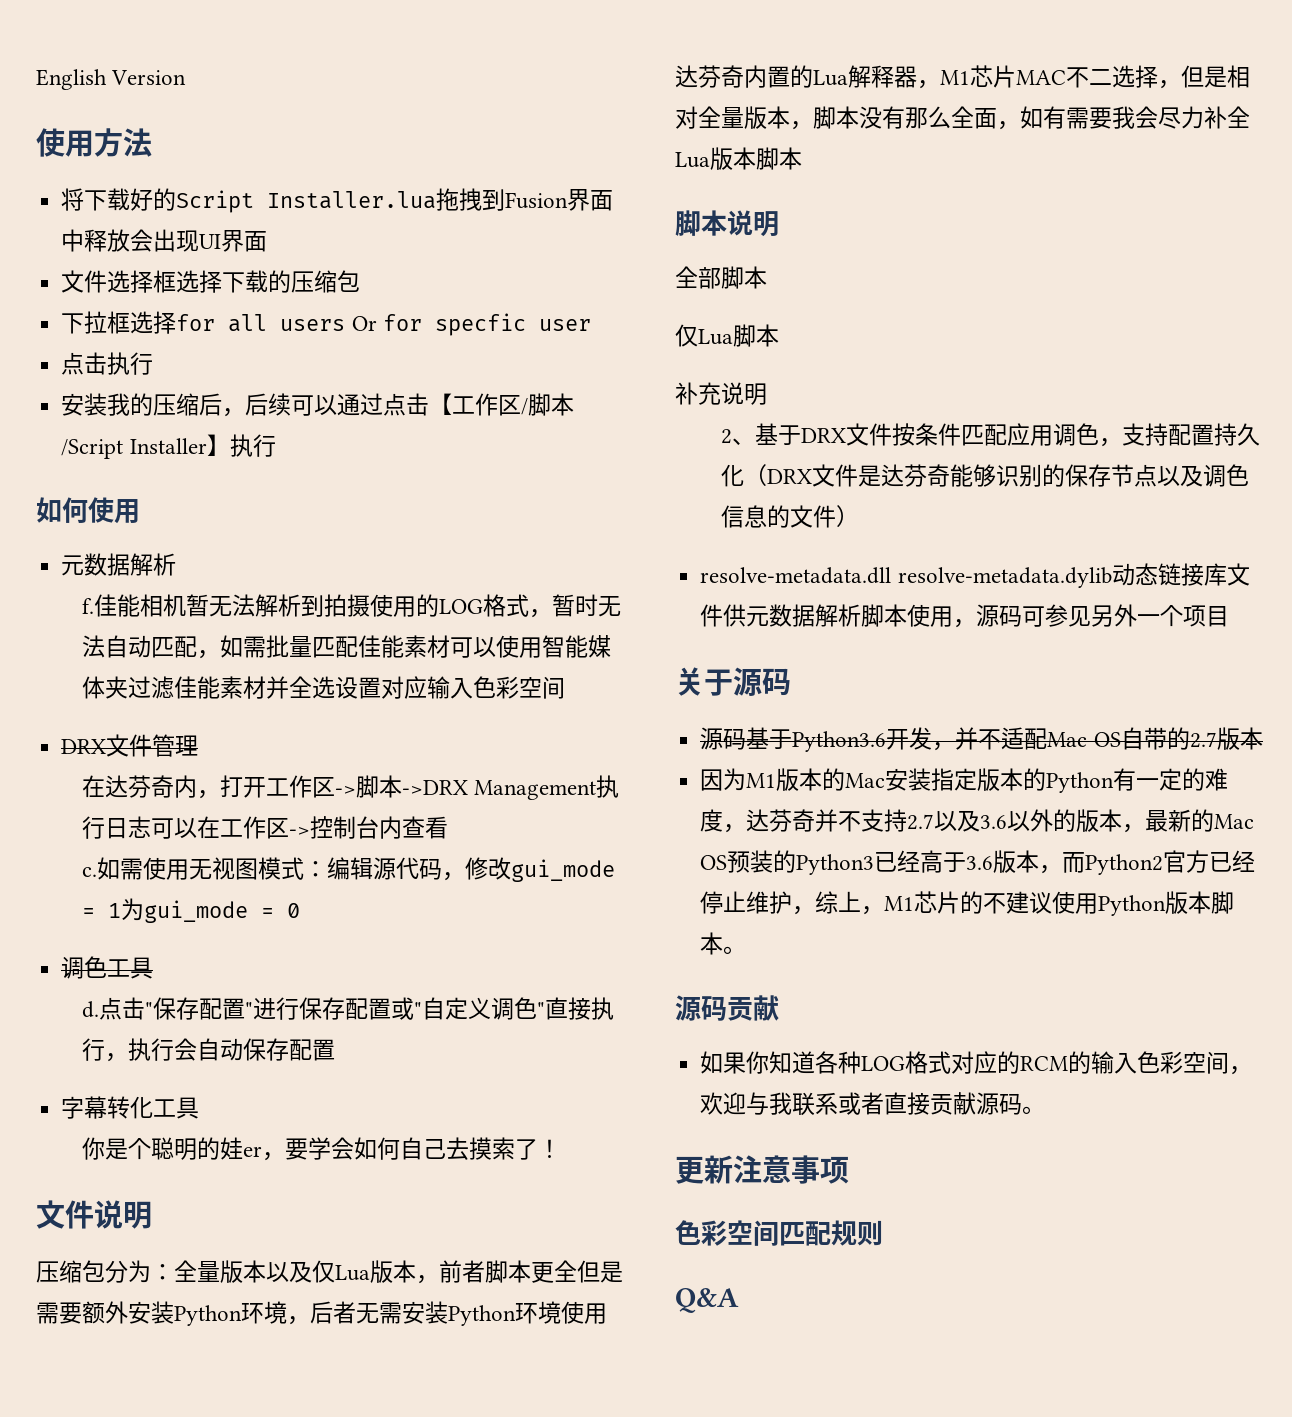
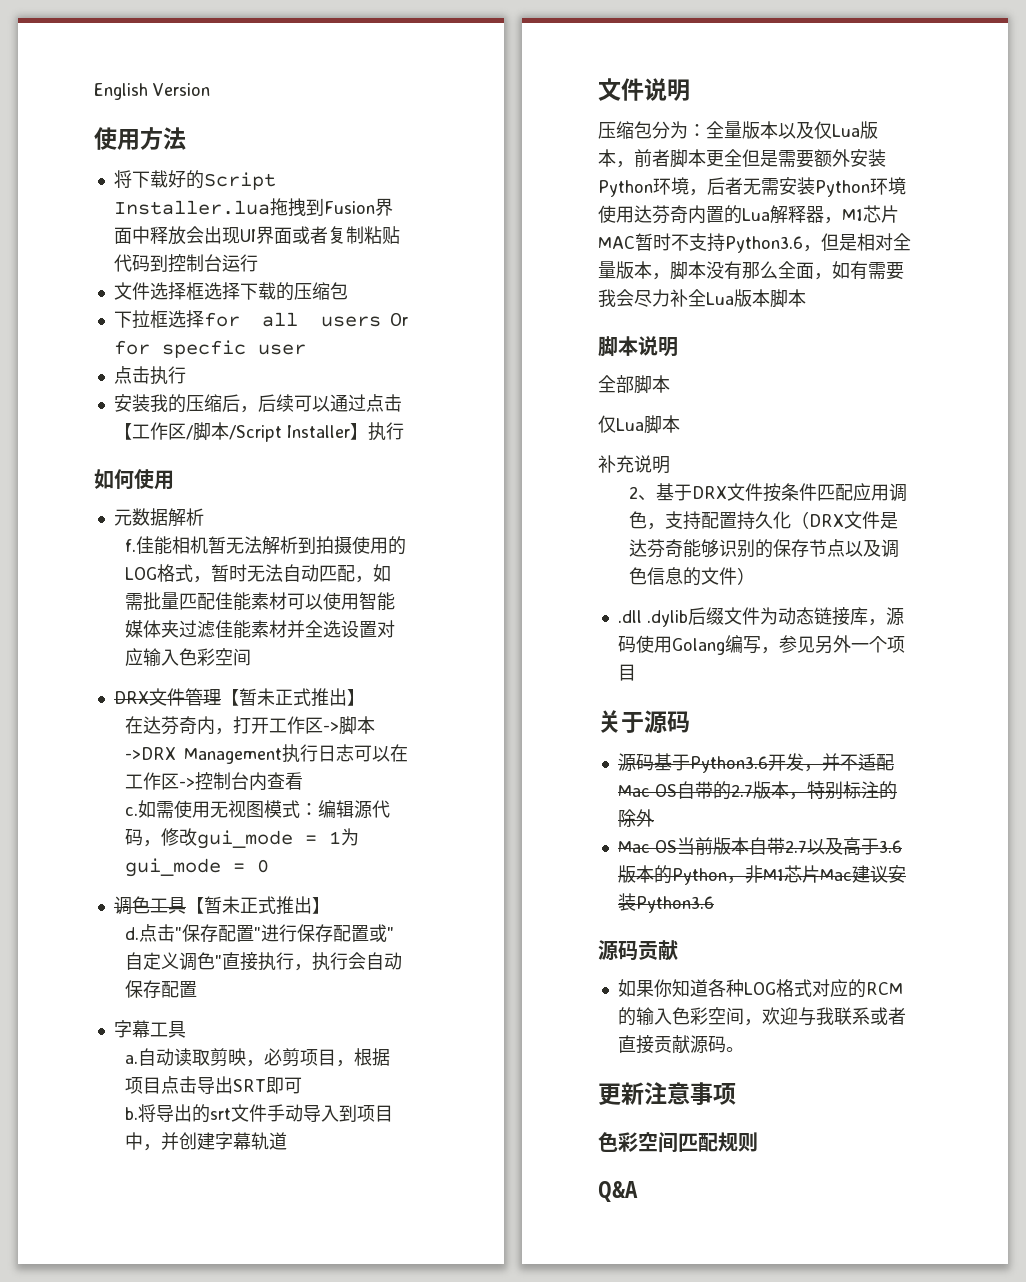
- 将下载好的Script Installer.lua拖拽到Fusion界面中释放会出现UI界面
+ 将下载好的Script Installer.lua拖拽到Fusion界面中释放会出现UI界面或者复制粘贴代码到控制台运行
- DRX文件管理
+ DRX文件管理【暂未正式推出】
- 调色工具
+ 调色工具【暂未正式推出】
- 字幕转化工具
- 你是个聪明的娃er，要学会如何自己去摸索了！
+ 字幕工具
+ a.自动读取剪映，必剪项目，根据项目点击导出SRT即可
+ b.将导出的srt文件手动导入到项目中，并创建字幕轨道
- 压缩包分为：全量版本以及仅Lua版本，前者脚本更全但是需要额外安装Python环境，后者无需安装Python环境使用达芬奇内置的Lua解释器，M1芯片MAC不二选择，但是相对全量版本，脚本没有那么全面，如有需要我会尽力补全Lua版本脚本
+ 压缩包分为：全量版本以及仅Lua版本，前者脚本更全但是需要额外安装Python环境，后者无需安装Python环境使用达芬奇内置的Lua解释器，M1芯片MAC暂时不支持Python3.6，但是相对全量版本，脚本没有那么全面，如有需要我会尽力补全Lua版本脚本
- resolve-metadata.dll resolve-metadata.dylib动态链接库文件供元数据解析脚本使用，源码可参见另外一个项目
+ .dll .dylib后缀文件为动态链接库，源码使用Golang编写，参见另外一个项目
- 源码基于Python3.6开发，并不适配Mac OS自带的2.7版本
- 因为M1版本的Mac安装指定版本的Python有一定的难度，达芬奇并不支持2.7以及3.6以外的版本，最新的Mac OS预装的Python3已经高于3.6版本，而Python2官方已经停止维护，综上，M1芯片的不建议使用Python版本脚本。
+ 源码基于Python3.6开发，并不适配Mac OS自带的2.7版本，特别标注的除外
+ Mac OS当前版本自带2.7以及高于3.6版本的Python，非M1芯片Mac建议安装Python3.6

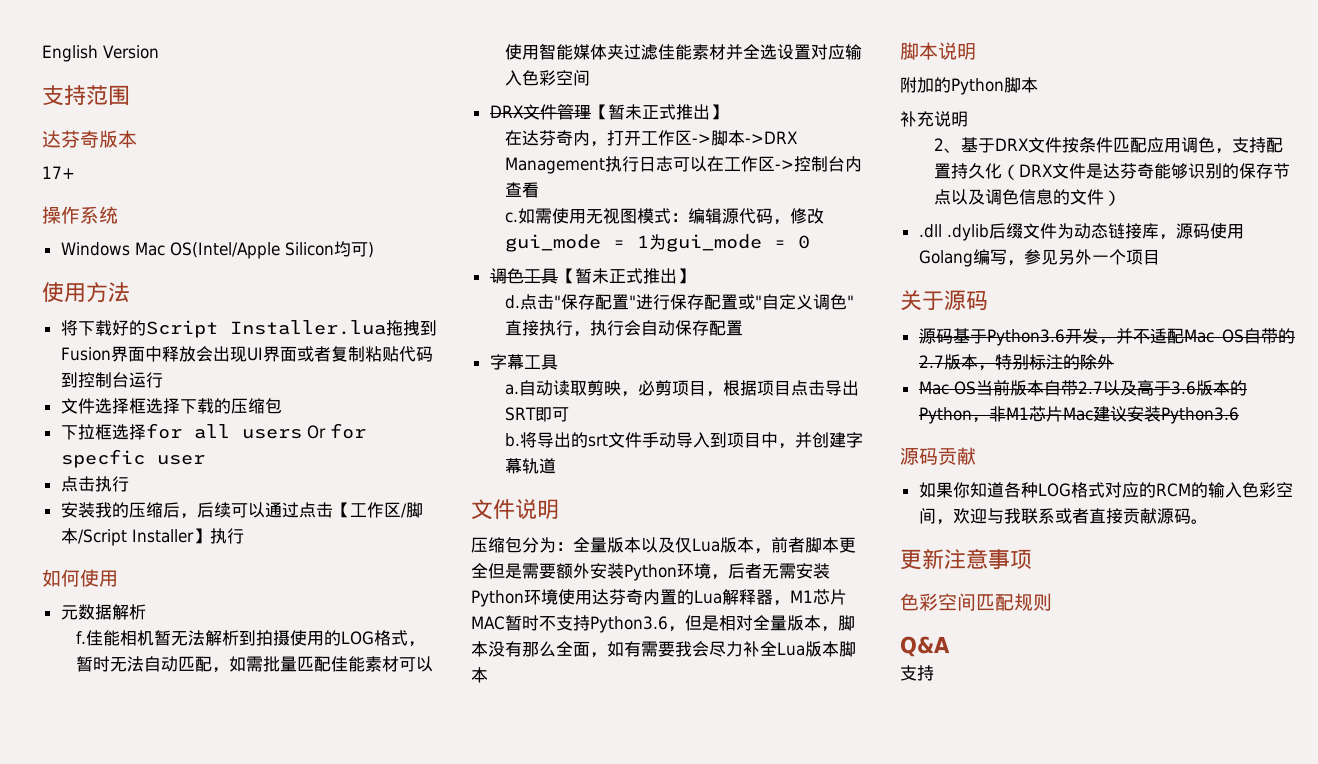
+ 支持范围
+ 达芬奇版本
+ 17+
+ 操作系统
+ Windows Mac OS(Intel/Apple Silicon均可)
- 全部脚本
- 仅Lua脚本
+ 附加的Python脚本
  Q&A
+ 支持

